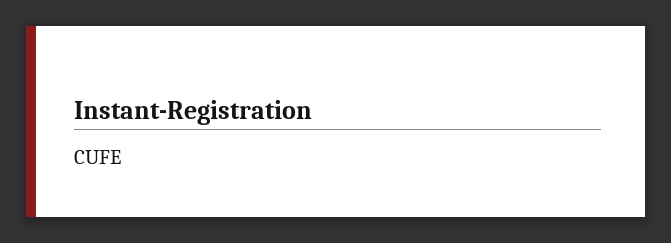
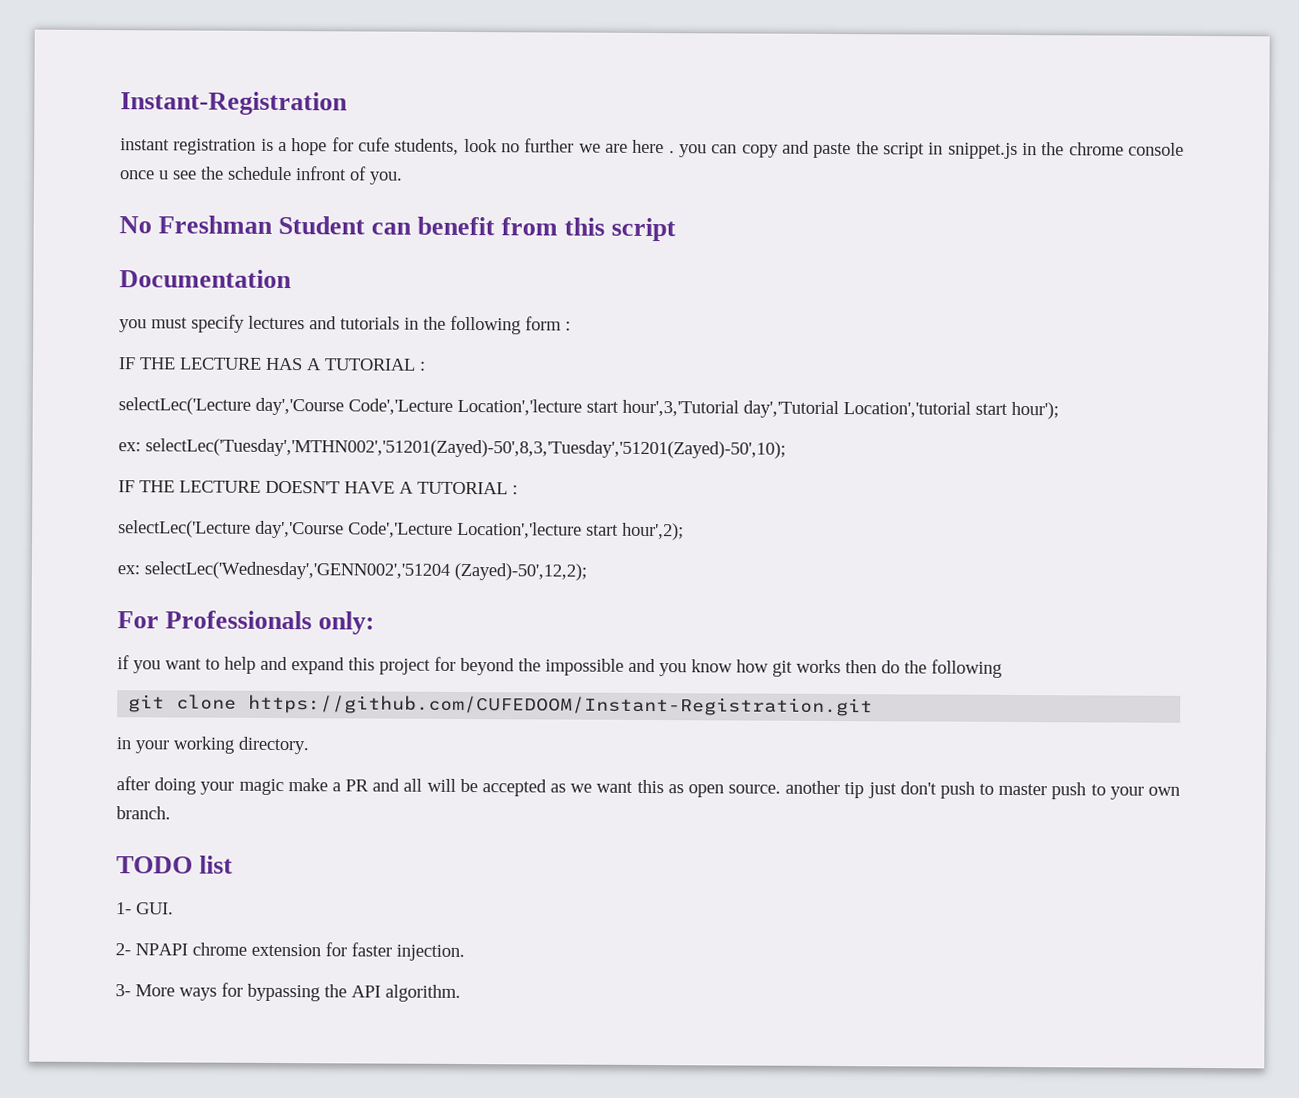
- CUFE
+ instant registration is a hope for cufe students, look no further we are here . you can copy and paste the script in snippet.js in the chrome console once u see the schedule infront of you.
+ No Freshman Student can benefit from this script
+ Documentation
+ you must specify lectures and tutorials in the following form :
+ IF THE LECTURE HAS A TUTORIAL :
+ selectLec('Lecture day','Course Code','Lecture Location','lecture start hour',3,'Tutorial day','Tutorial Location','tutorial start hour');
+ ex: selectLec('Tuesday','MTHN002','51201(Zayed)-50',8,3,'Tuesday','51201(Zayed)-50',10);
+ IF THE LECTURE DOESN'T HAVE A TUTORIAL :
+ selectLec('Lecture day','Course Code','Lecture Location','lecture start hour',2);
+ ex: selectLec('Wednesday','GENN002','51204 (Zayed)-50',12,2);
+ For Professionals only:
+ if you want to help and expand this project for beyond the impossible and you know how git works then do the following
+ git clone https://github.com/CUFEDOOM/Instant-Registration.git
+ in your working directory.
+ after doing your magic make a PR and all will be accepted as we want this as open source. another tip just don't push to master push to your own branch.
+ TODO list
+ 1- GUI.
+ 2- NPAPI chrome extension for faster injection.
+ 3- More ways for bypassing the API algorithm.

